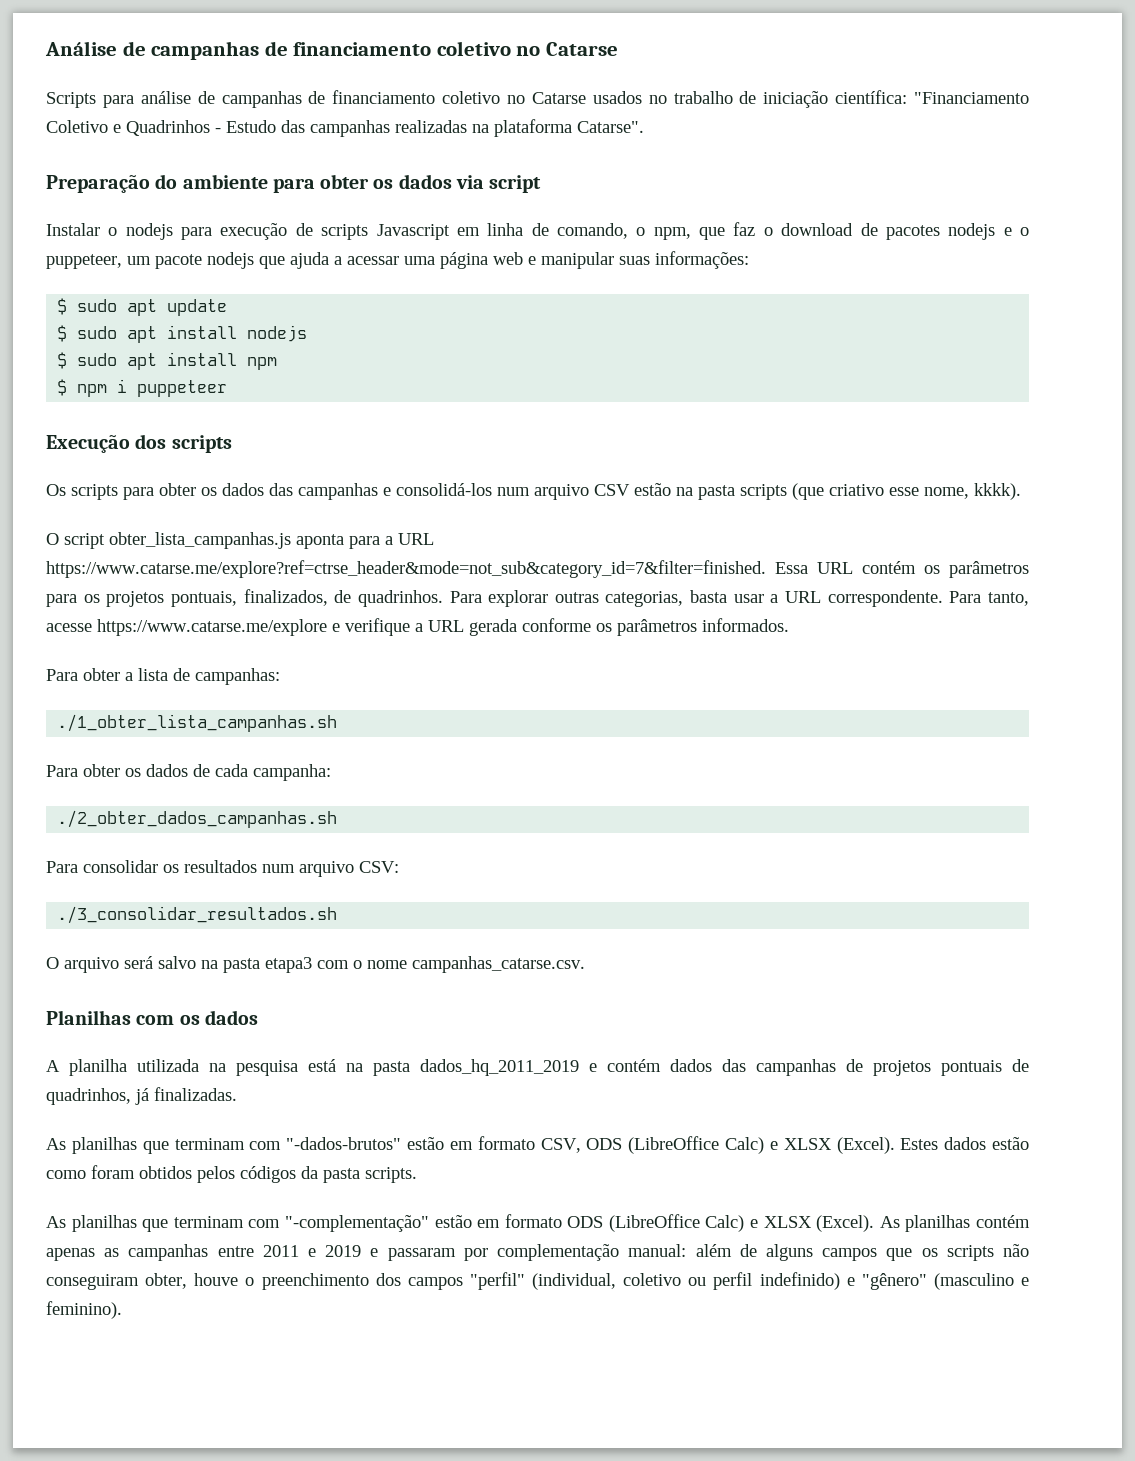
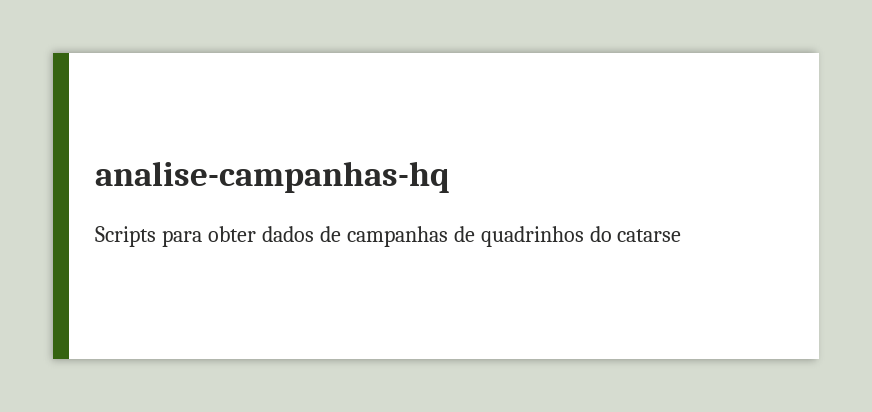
- Análise de campanhas de financiamento coletivo no Catarse
- Scripts para análise de campanhas de financiamento coletivo no Catarse usados no trabalho de iniciação científica: "Financiamento Coletivo e Quadrinhos - Estudo das campanhas realizadas na plataforma Catarse".
- Preparação do ambiente para obter os dados via script
- Instalar o nodejs para execução de scripts Javascript em linha de comando, o npm, que faz o download de pacotes nodejs e o puppeteer, um pacote nodejs que ajuda a acessar uma página web e manipular suas informações:
- $ sudo apt update
- $ sudo apt install nodejs
- $ sudo apt install npm
- $ npm i puppeteer
- Execução dos scripts
- Os scripts para obter os dados das campanhas e consolidá-los num arquivo CSV estão na pasta scripts (que criativo esse nome, kkkk).
- O script obter_lista_campanhas.js aponta para a URL https://www.catarse.me/explore?ref=ctrse_header&mode=not_sub&category_id=7&filter=finished. Essa URL contém os parâmetros para os projetos pontuais, finalizados, de quadrinhos. Para explorar outras categorias, basta usar a URL correspondente. Para tanto, acesse https://www.catarse.me/explore e verifique a URL gerada conforme os parâmetros informados.
- Para obter a lista de campanhas:
- ./1_obter_lista_campanhas.sh
- Para obter os dados de cada campanha:
- ./2_obter_dados_campanhas.sh
- Para consolidar os resultados num arquivo CSV:
- ./3_consolidar_resultados.sh
- O arquivo será salvo na pasta etapa3 com o nome campanhas_catarse.csv.
- Planilhas com os dados
- A planilha utilizada na pesquisa está na pasta dados_hq_2011_2019 e contém dados das campanhas de projetos pontuais de quadrinhos, já finalizadas.
- As planilhas que terminam com "-dados-brutos" estão em formato CSV, ODS (LibreOffice Calc) e XLSX (Excel). Estes dados estão como foram obtidos pelos códigos da pasta scripts.
- As planilhas que terminam com "-complementação" estão em formato ODS (LibreOffice Calc) e XLSX (Excel). As planilhas contém apenas as campanhas entre 2011 e 2019 e passaram por complementação manual: além de alguns campos que os scripts não conseguiram obter, houve o preenchimento dos campos "perfil" (individual, coletivo ou perfil indefinido) e "gênero" (masculino e feminino).
+ analise-campanhas-hq
+ Scripts para obter dados de campanhas de quadrinhos do catarse

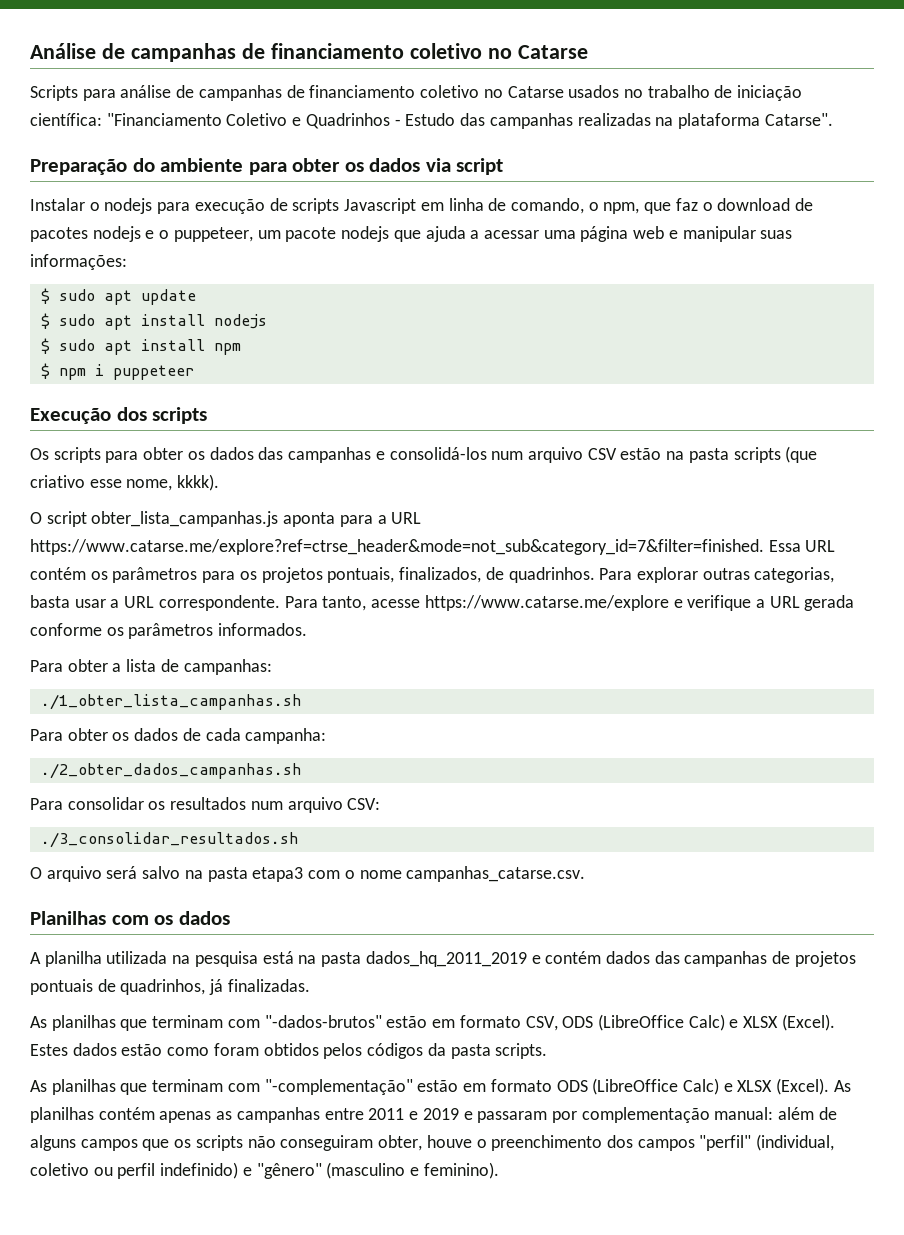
- analise-campanhas-hq
+ Análise de campanhas de financiamento coletivo no Catarse
- Scripts para obter dados de campanhas de quadrinhos do catarse
+ Scripts para análise de campanhas de financiamento coletivo no Catarse usados no trabalho de iniciação científica: "Financiamento Coletivo e Quadrinhos - Estudo das campanhas realizadas na plataforma Catarse".
+ Preparação do ambiente para obter os dados via script
+ Instalar o nodejs para execução de scripts Javascript em linha de comando, o npm, que faz o download de pacotes nodejs e o puppeteer, um pacote nodejs que ajuda a acessar uma página web e manipular suas informações:
+ $ sudo apt update
+ $ sudo apt install nodejs
+ $ sudo apt install npm
+ $ npm i puppeteer
+ Execução dos scripts
+ Os scripts para obter os dados das campanhas e consolidá-los num arquivo CSV estão na pasta scripts (que criativo esse nome, kkkk).
+ O script obter_lista_campanhas.js aponta para a URL https://www.catarse.me/explore?ref=ctrse_header&mode=not_sub&category_id=7&filter=finished. Essa URL contém os parâmetros para os projetos pontuais, finalizados, de quadrinhos. Para explorar outras categorias, basta usar a URL correspondente. Para tanto, acesse https://www.catarse.me/explore e verifique a URL gerada conforme os parâmetros informados.
+ Para obter a lista de campanhas:
+ ./1_obter_lista_campanhas.sh
+ Para obter os dados de cada campanha:
+ ./2_obter_dados_campanhas.sh
+ Para consolidar os resultados num arquivo CSV:
+ ./3_consolidar_resultados.sh
+ O arquivo será salvo na pasta etapa3 com o nome campanhas_catarse.csv.
+ Planilhas com os dados
+ A planilha utilizada na pesquisa está na pasta dados_hq_2011_2019 e contém dados das campanhas de projetos pontuais de quadrinhos, já finalizadas.
+ As planilhas que terminam com "-dados-brutos" estão em formato CSV, ODS (LibreOffice Calc) e XLSX (Excel). Estes dados estão como foram obtidos pelos códigos da pasta scripts.
+ As planilhas que terminam com "-complementação" estão em formato ODS (LibreOffice Calc) e XLSX (Excel). As planilhas contém apenas as campanhas entre 2011 e 2019 e passaram por complementação manual: além de alguns campos que os scripts não conseguiram obter, houve o preenchimento dos campos "perfil" (individual, coletivo ou perfil indefinido) e "gênero" (masculino e feminino).

